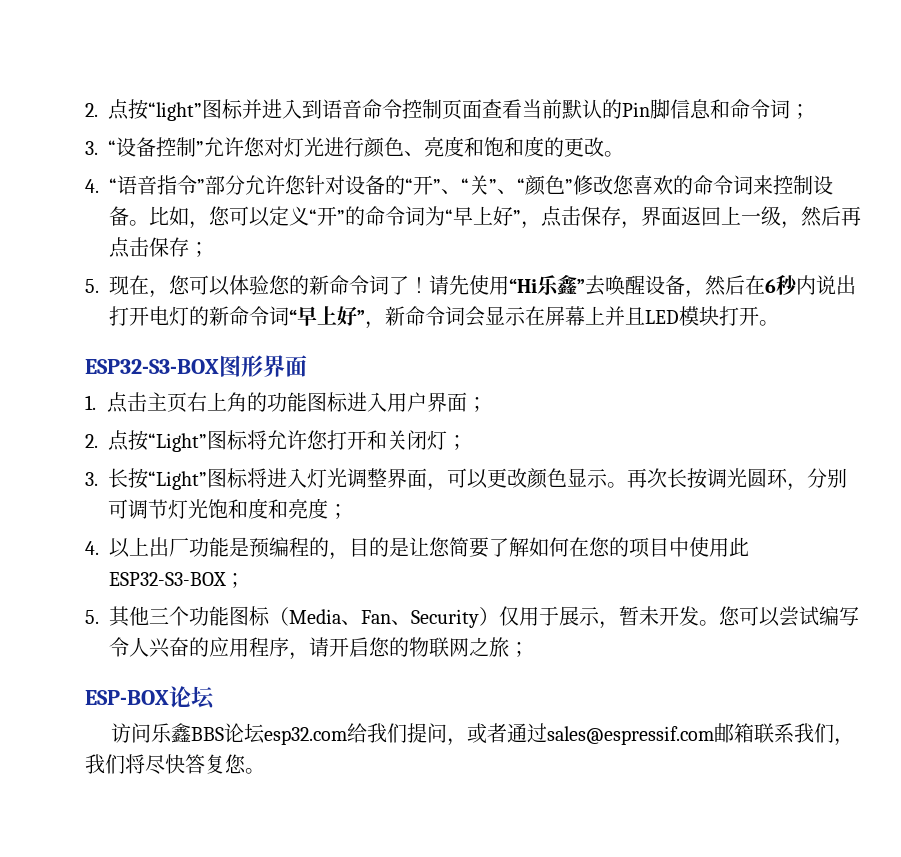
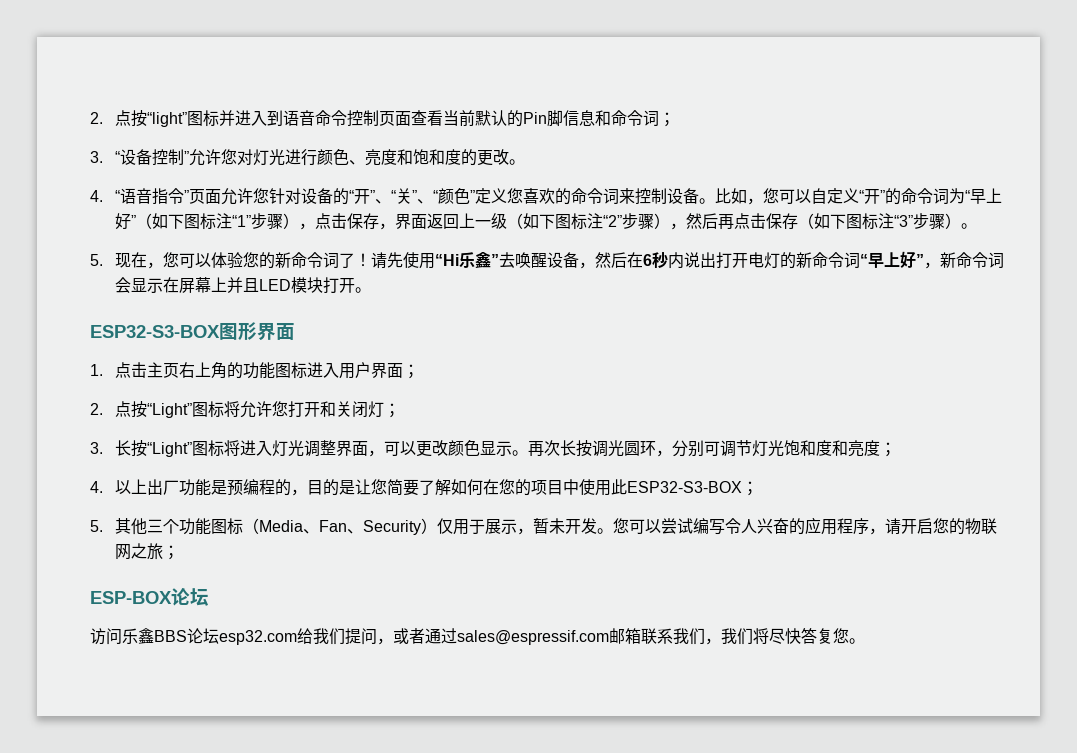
- 4. “语音指令”部分允许您针对设备的“开”、“关”、“颜色”修改您喜欢的命令词来控制设备。
+ 4. “语音指令”页面允许您针对设备的“开”、“关”、“颜色”定义您喜欢的命令词来控制设备。
- 比如，您可以定义“开”的命令词为“早上好”，点击保存，界面返回上一级，然后再点击保存；
+ 比如，您可以自定义“开”的命令词为“早上好”（如下图标注“1”步骤），点击保存，界面返回上一级（如下图标注“2”步骤），然后再点击保存（如下图标注“3”步骤）。

